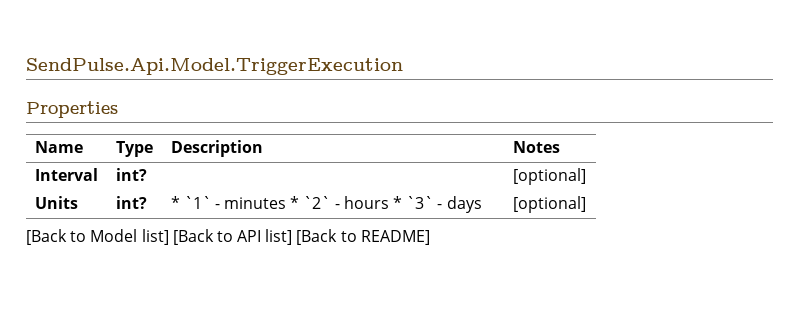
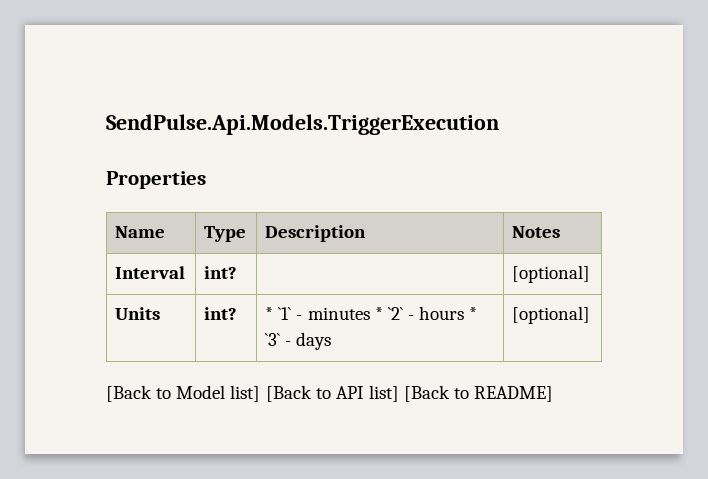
- SendPulse.Api.Model.TriggerExecution
+ SendPulse.Api.Models.TriggerExecution

